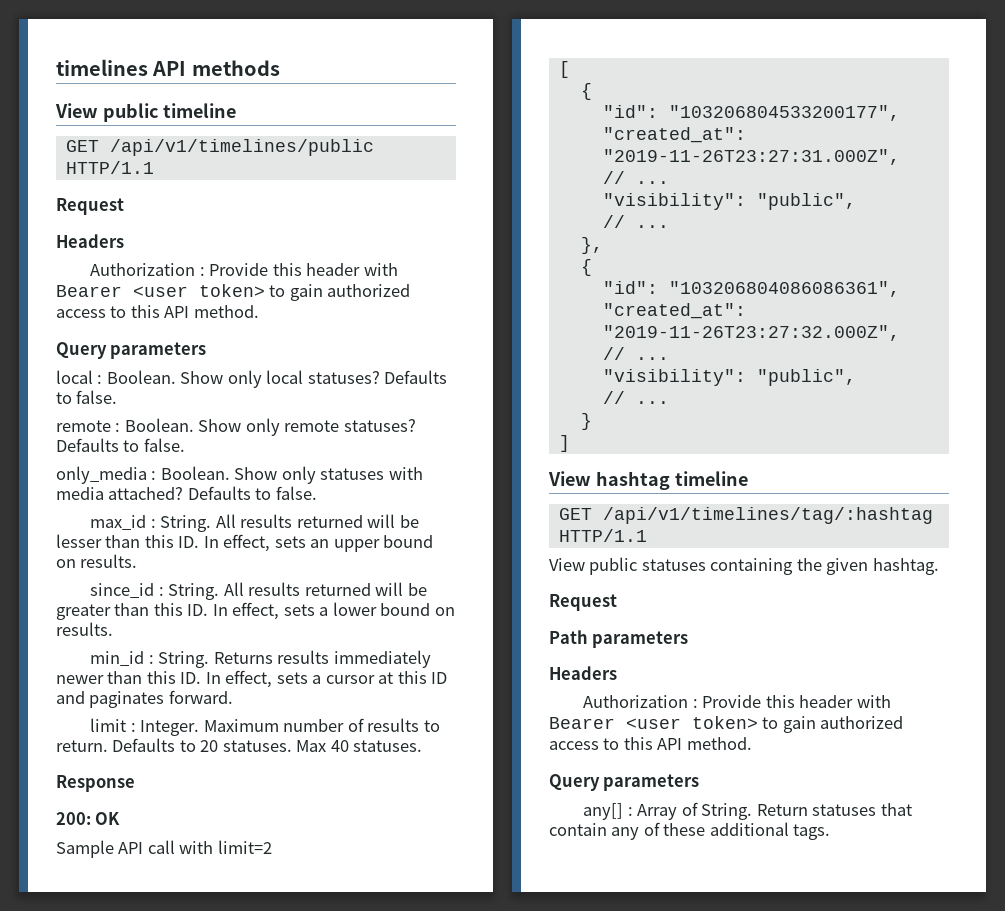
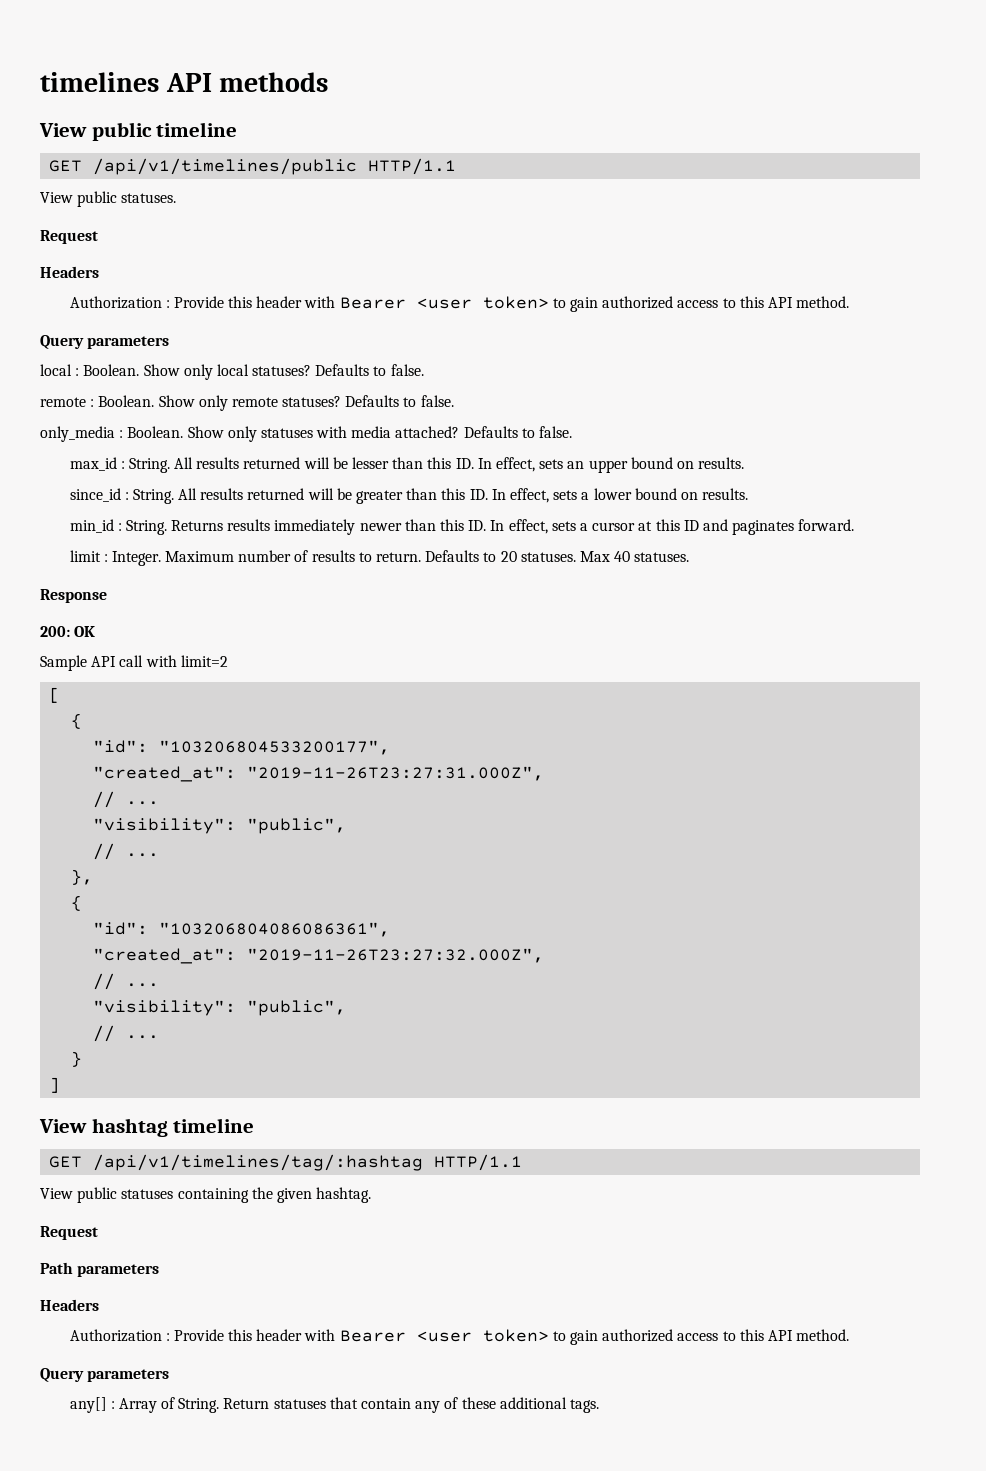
+ View public statuses.

